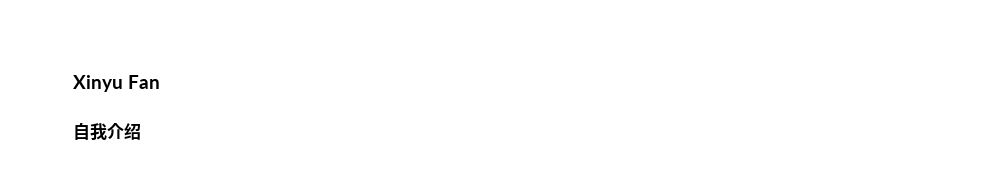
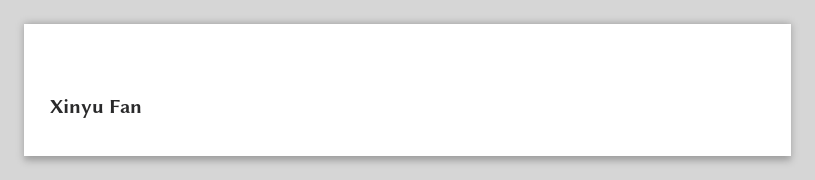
- 自我介绍

